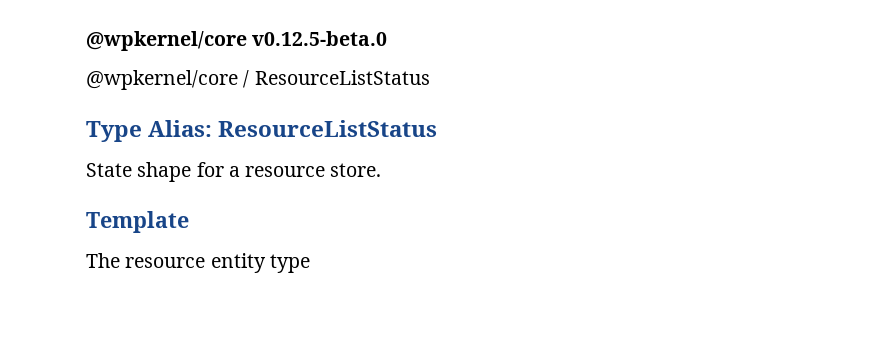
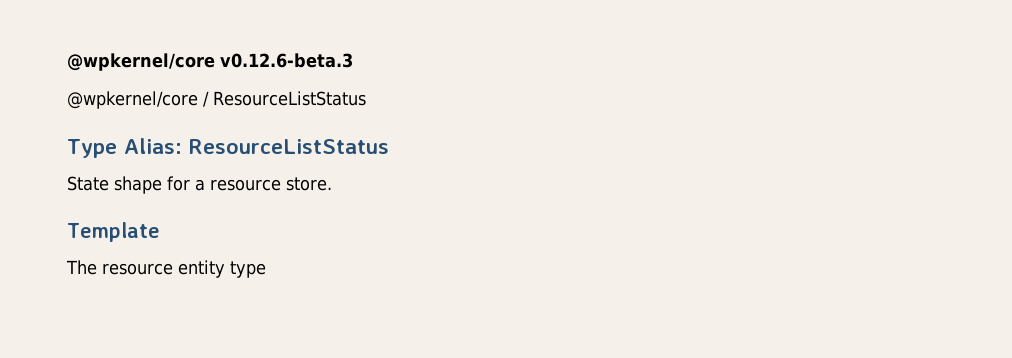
- @wpkernel/core v0.12.5-beta.0
+ @wpkernel/core v0.12.6-beta.3

